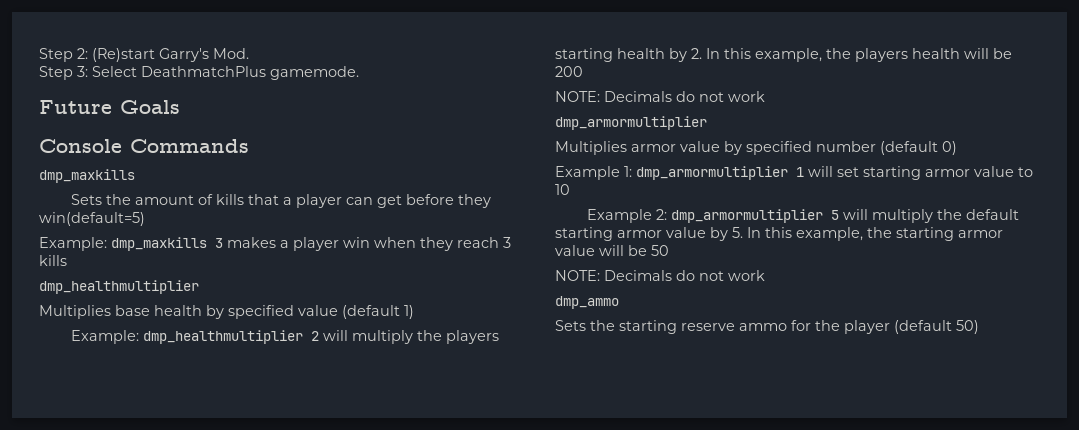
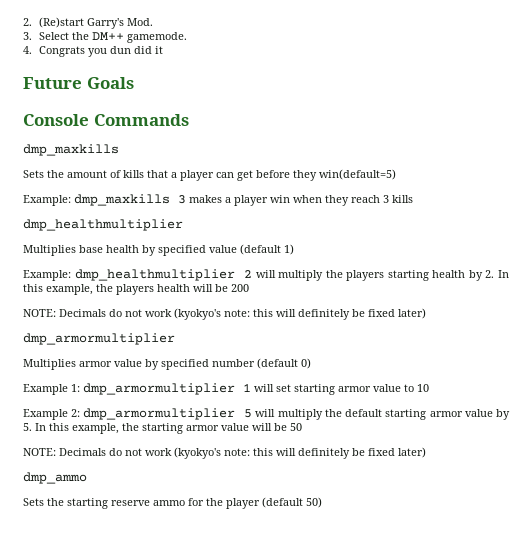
- Step 2: (Re)start Garry's Mod.
+ 2. (Re)start Garry's Mod.
- Step 3: Select DeathmatchPlus gamemode.
+ 3. Select the DM++ gamemode.
+ 4. Congrats you dun did it
  Example: dmp_healthmultiplier 2 will multiply the players starting health by 2. In this example, the players health will be 200
- NOTE: Decimals do not work
+ NOTE: Decimals do not work (kyokyo's note: this will definitely be fixed later)
  Example 2: dmp_armormultiplier 5 will multiply the default starting armor value by 5. In this example, the starting armor value will be 50
- NOTE: Decimals do not work
+ NOTE: Decimals do not work (kyokyo's note: this will definitely be fixed later)

